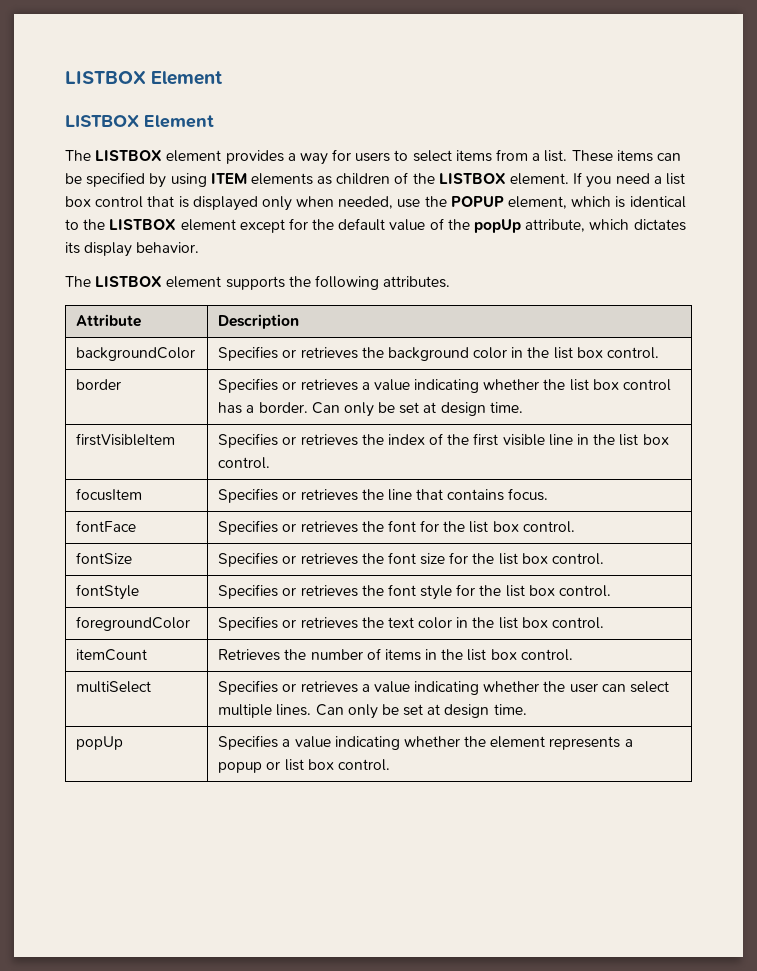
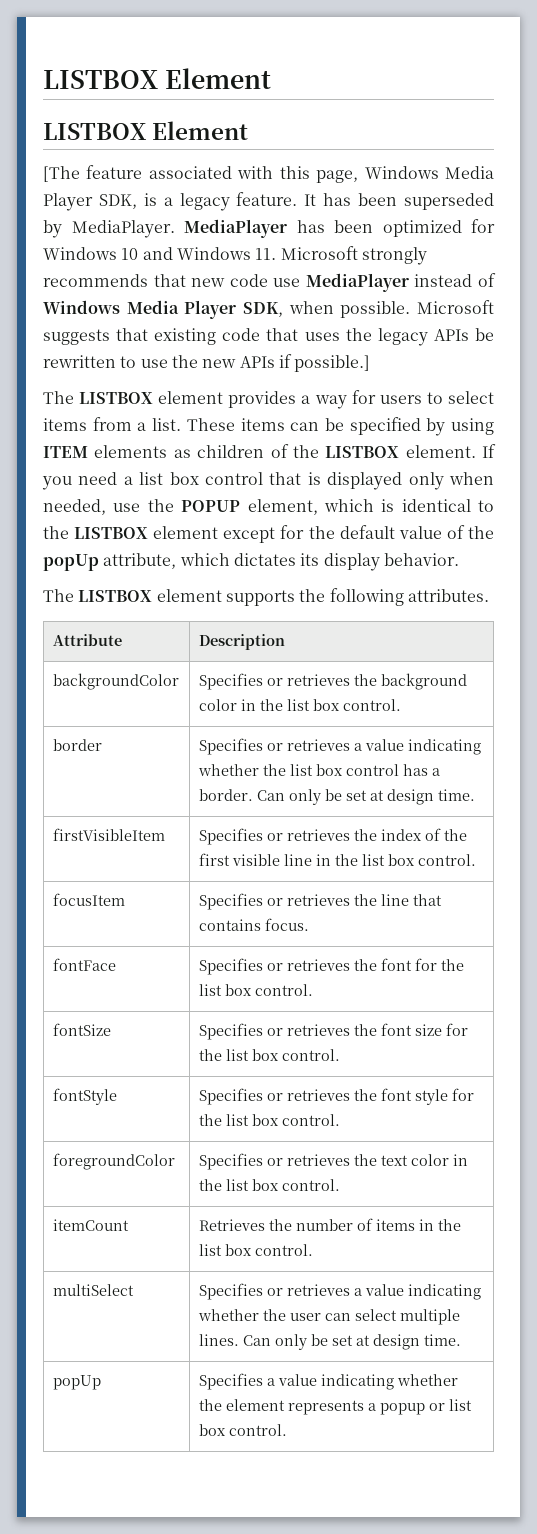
+ [The feature associated with this page, Windows Media Player SDK, is a legacy feature. It has been superseded by MediaPlayer. MediaPlayer has been optimized for Windows 10 and Windows 11. Microsoft strongly recommends that new code use MediaPlayer instead of Windows Media Player SDK, when possible. Microsoft suggests that existing code that uses the legacy APIs be rewritten to use the new APIs if possible.]

